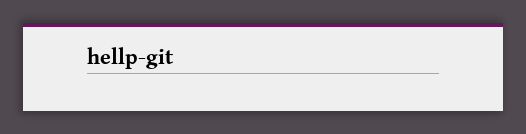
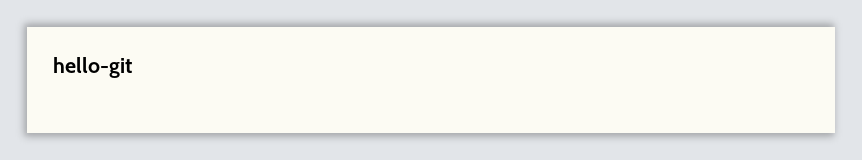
- hellp-git
+ hello-git

